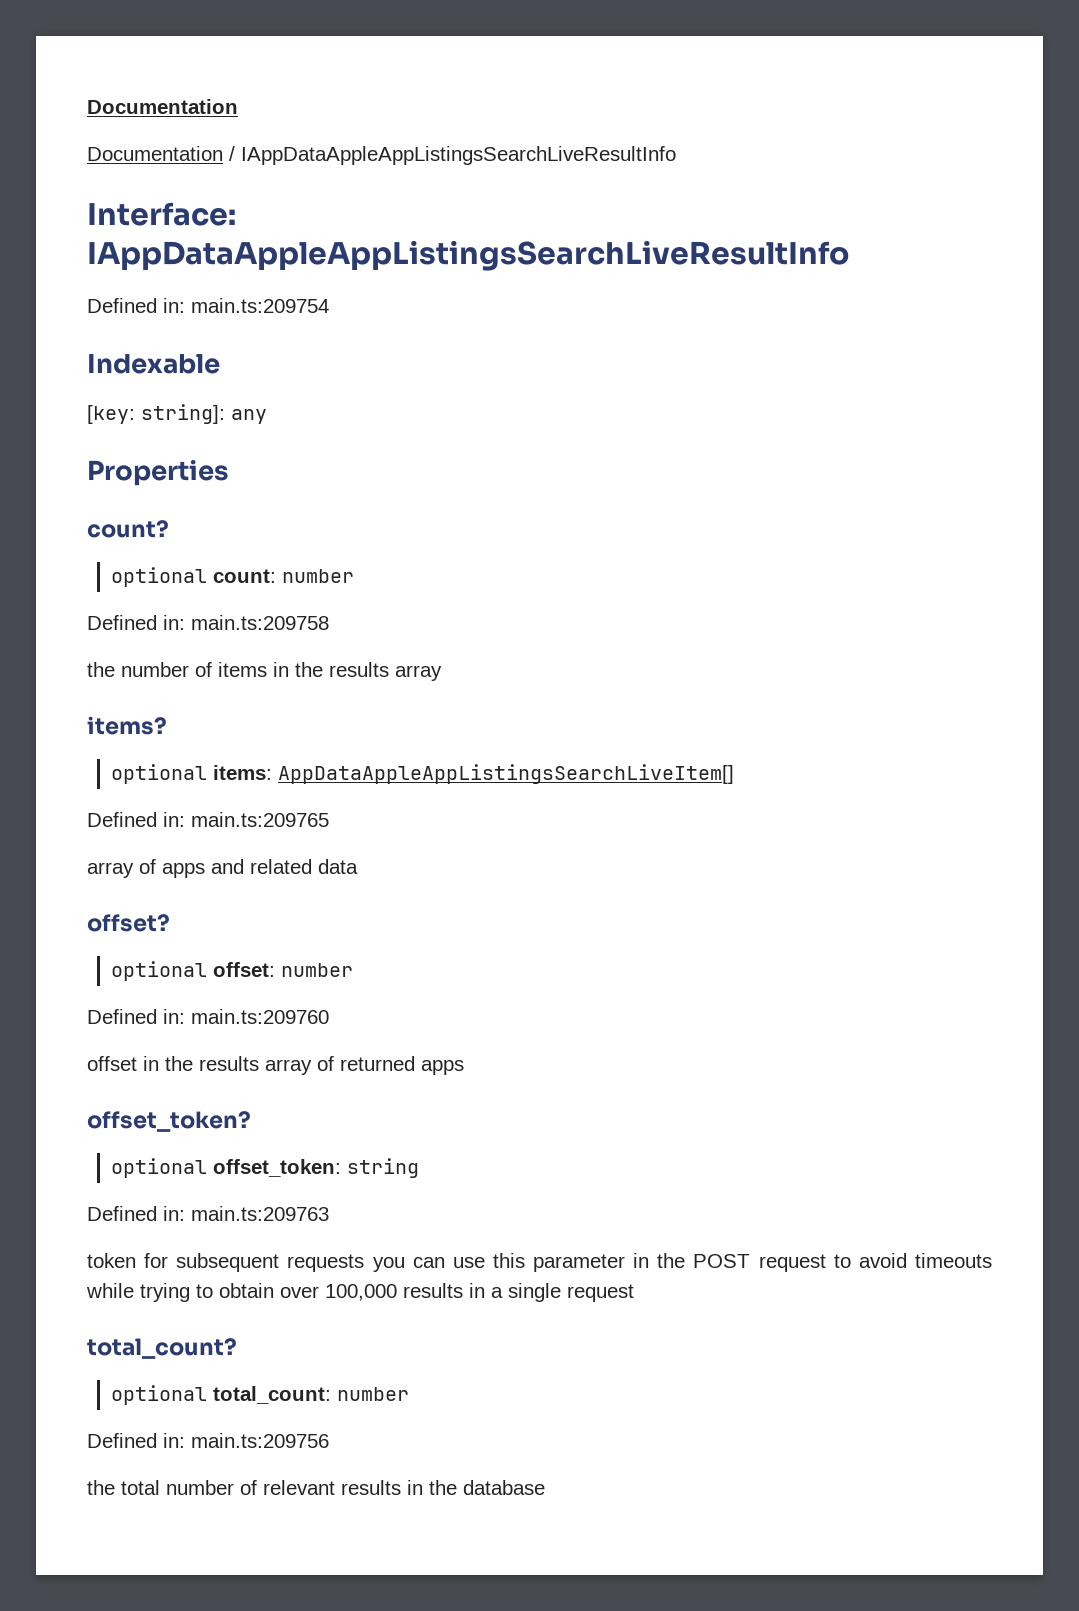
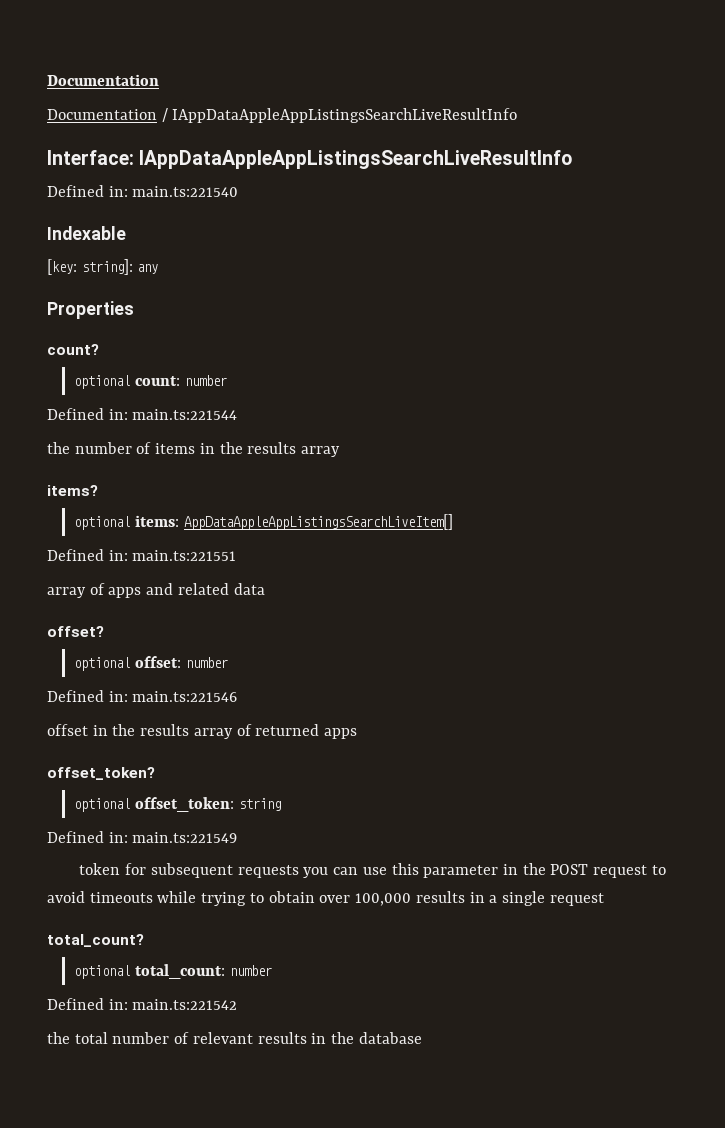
- Defined in: main.ts:209754
+ Defined in: main.ts:221540
- Defined in: main.ts:209758
+ Defined in: main.ts:221544
- Defined in: main.ts:209765
+ Defined in: main.ts:221551
- Defined in: main.ts:209760
+ Defined in: main.ts:221546
- Defined in: main.ts:209763
+ Defined in: main.ts:221549
- Defined in: main.ts:209756
+ Defined in: main.ts:221542

